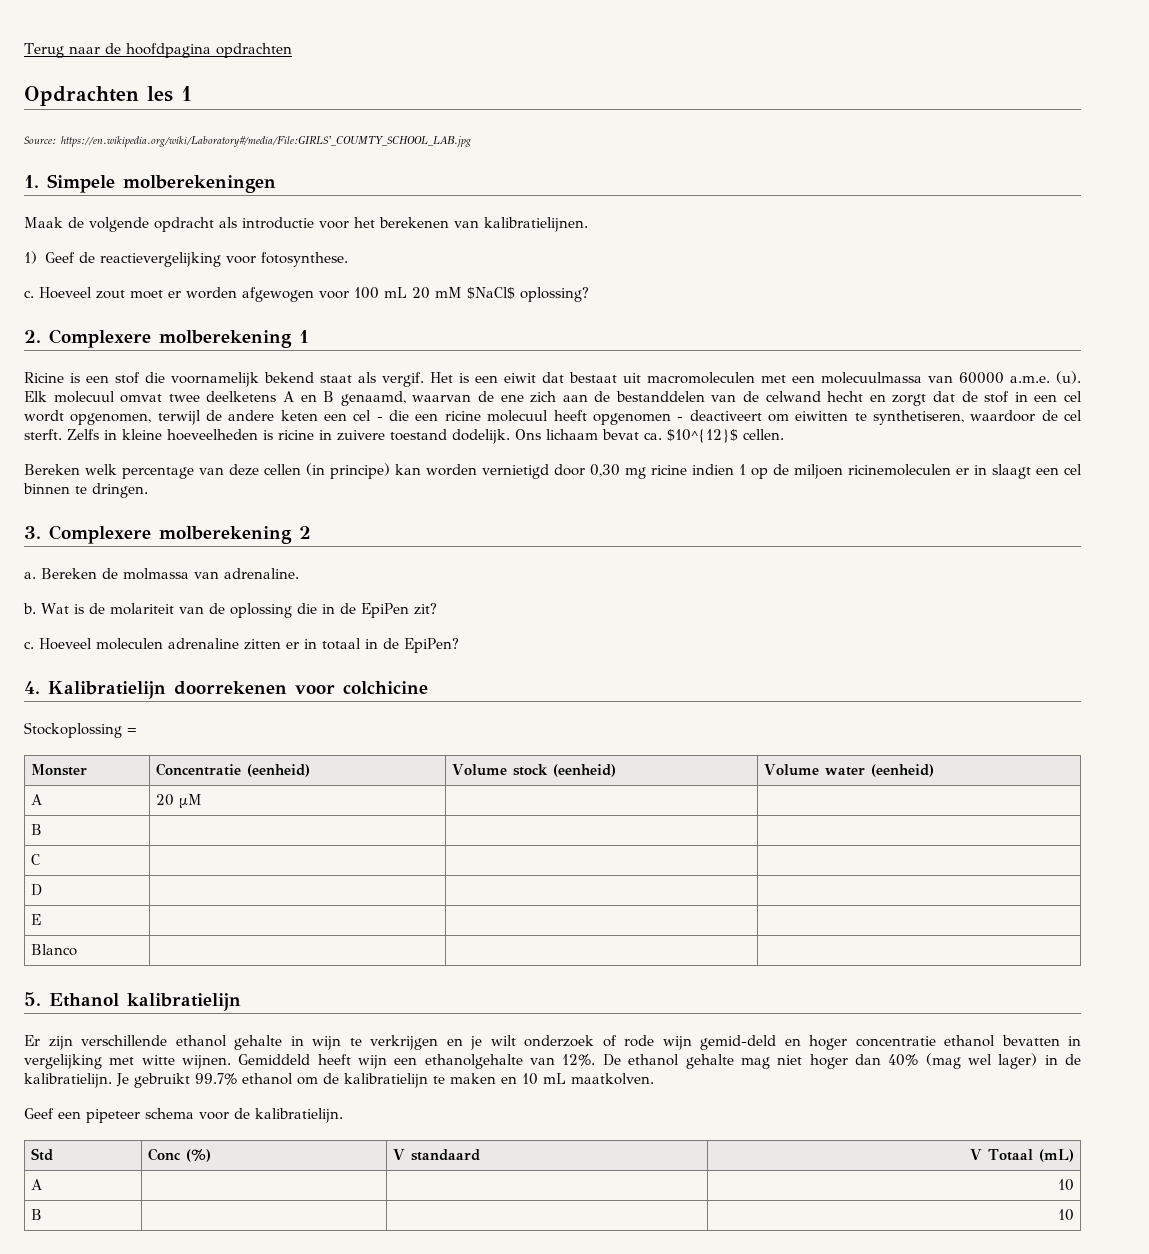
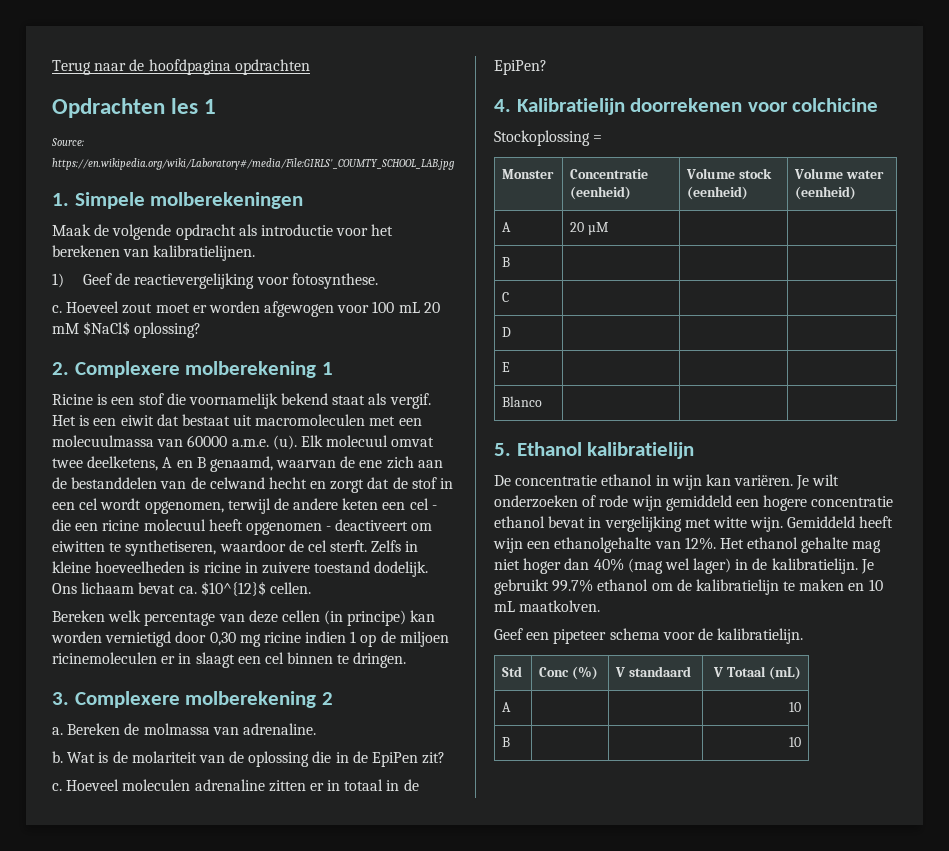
- Elk molecuul omvat twee deelketens A en B genaamd, waarvan de ene zich aan de bestanddelen van de celwand hecht en zorgt dat de stof in een cel wordt opgenomen, terwijl de andere keten een cel - die een ricine molecuul heeft opgenomen - deactiveert om eiwitten te synthetiseren, waardoor de cel sterft.
+ Elk molecuul omvat twee deelketens, A en B genaamd, waarvan de ene zich aan de bestanddelen van de celwand hecht en zorgt dat de stof in een cel wordt opgenomen, terwijl de andere keten een cel - die een ricine molecuul heeft opgenomen - deactiveert om eiwitten te synthetiseren, waardoor de cel sterft.
- Er zijn verschillende ethanol gehalte in wijn te verkrijgen en je wilt onderzoek of rode wijn gemid-deld en hoger concentratie ethanol bevatten in vergelijking met witte wijnen.
+ De concentratie ethanol in wijn kan variëren. Je wilt onderzoeken of rode wijn gemiddeld een hogere concentratie ethanol bevat in vergelijking met witte wijn.
- De ethanol gehalte mag niet hoger dan 40% (mag wel lager) in de kalibratielijn.
+ Het ethanol gehalte mag niet hoger dan 40% (mag wel lager) in de kalibratielijn.

